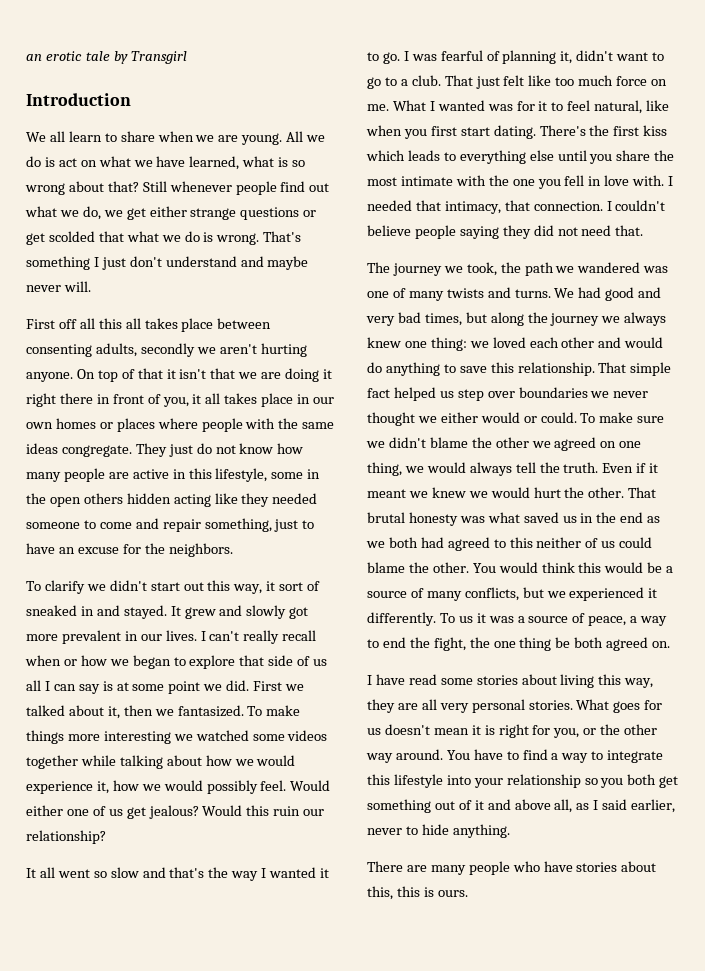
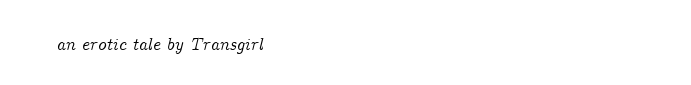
- Introduction
- We all learn to share when we are young. All we do is act on what we have learned, what is so wrong about that? Still whenever people find out what we do, we get either strange questions or get scolded that what we do is wrong. That's something I just don't understand and maybe never will.
- First off all this all takes place between consenting adults, secondly we aren't hurting anyone. On top of that it isn't that we are doing it right there in front of you, it all takes place in our own homes or places where people with the same ideas congregate. They just do not know how many people are active in this lifestyle, some in the open others hidden acting like they needed someone to come and repair something, just to have an excuse for the neighbors.
- To clarify we didn't start out this way, it sort of sneaked in and stayed. It grew and slowly got more prevalent in our lives. I can't really recall when or how we began to explore that side of us all I can say is at some point we did. First we talked about it, then we fantasized. To make things more interesting we watched some videos together while talking about how we would experience it, how we would possibly feel. Would either one of us get jealous? Would this ruin our relationship?
- It all went so slow and that's the way I wanted it to go. I was fearful of planning it, didn't want to go to a club. That just felt like too much force on me. What I wanted was for it to feel natural, like when you first start dating. There's the first kiss which leads to everything else until you share the most intimate with the one you fell in love with. I needed that intimacy, that connection. I couldn't believe people saying they did not need that.
- The journey we took, the path we wandered was one of many twists and turns. We had good and very bad times, but along the journey we always knew one thing: we loved each other and would do anything to save this relationship. That simple fact helped us step over boundaries we never thought we either would or could. To make sure we didn't blame the other we agreed on one thing, we would always tell the truth. Even if it meant we knew we would hurt the other. That brutal honesty was what saved us in the end as we both had agreed to this neither of us could blame the other. You would think this would be a source of many conflicts, but we experienced it differently. To us it was a source of peace, a way to end the fight, the one thing be both agreed on.
- I have read some stories about living this way, they are all very personal stories. What goes for us doesn't mean it is right for you, or the other way around. You have to find a way to integrate this lifestyle into your relationship so you both get something out of it and above all, as I said earlier, never to hide anything.
- There are many people who have stories about this, this is ours.

